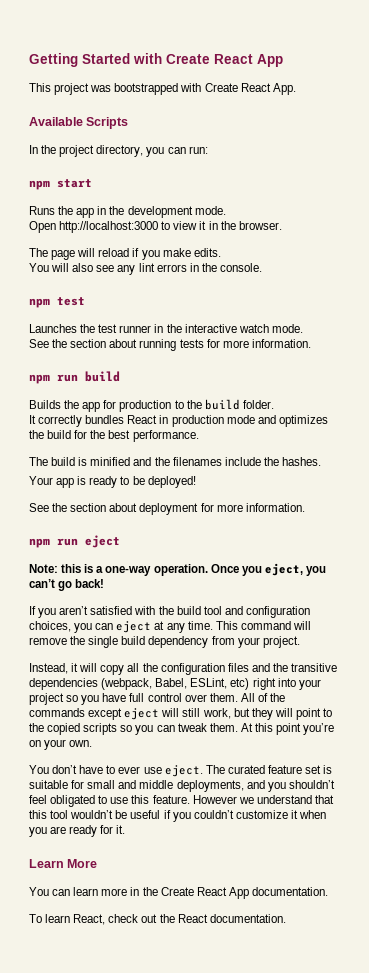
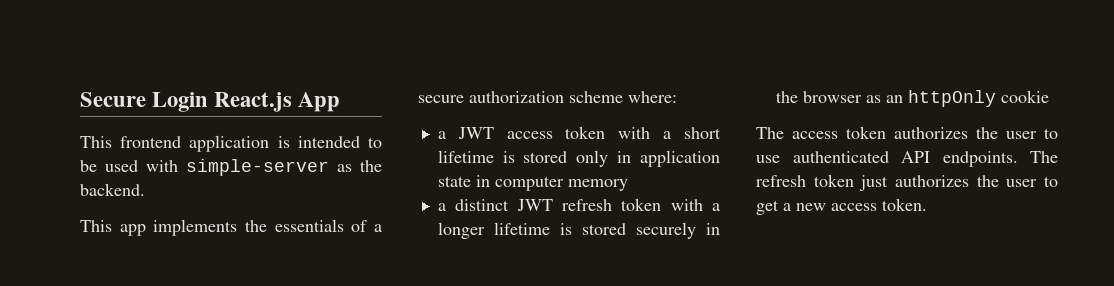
- Getting Started with Create React App
- This project was bootstrapped with Create React App.
- Available Scripts
- In the project directory, you can run:
- npm start
- Runs the app in the development mode.
- Open http://localhost:3000 to view it in the browser.
- The page will reload if you make edits.
- You will also see any lint errors in the console.
- npm test
- Launches the test runner in the interactive watch mode.
- See the section about running tests for more information.
- npm run build
- Builds the app for production to the build folder.
- It correctly bundles React in production mode and optimizes the build for the best performance.
- The build is minified and the filenames include the hashes.
- Your app is ready to be deployed!
- See the section about deployment for more information.
- npm run eject
- Note: this is a one-way operation. Once you eject, you can’t go back!
- If you aren’t satisfied with the build tool and configuration choices, you can eject at any time. This command will remove the single build dependency from your project.
- Instead, it will copy all the configuration files and the transitive dependencies (webpack, Babel, ESLint, etc) right into your project so you have full control over them. All of the commands except eject will still work, but they will point to the copied scripts so you can tweak them. At this point you’re on your own.
- You don’t have to ever use eject. The curated feature set is suitable for small and middle deployments, and you shouldn’t feel obligated to use this feature. However we understand that this tool wouldn’t be useful if you couldn’t customize it when you are ready for it.
- Learn More
- You can learn more in the Create React App documentation.
- To learn React, check out the React documentation.
+ Secure Login React.js App
+ This frontend application is intended to be used with simple-server as the backend.
+ This app implements the essentials of a secure authorization scheme where:
+ a JWT access token with a short lifetime is stored only in application state in computer memory
+ a distinct JWT refresh token with a longer lifetime is stored securely in the browser as an httpOnly cookie
+ The access token authorizes the user to use authenticated API endpoints. The refresh token just authorizes the user to get a new access token.

